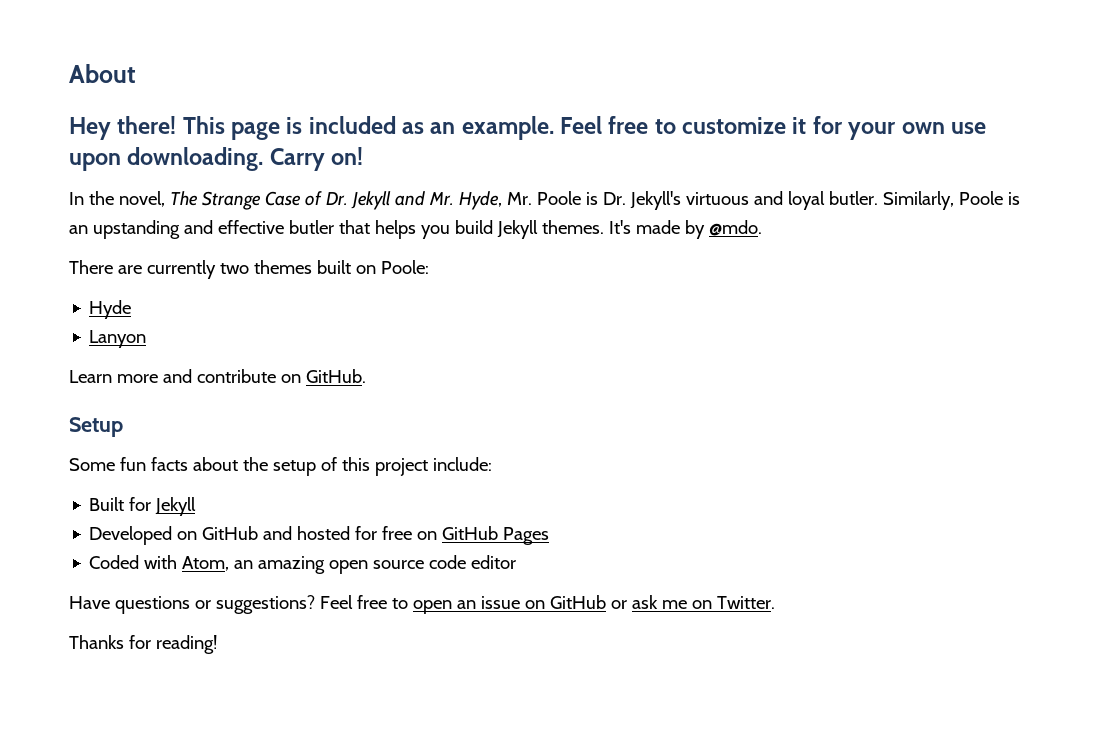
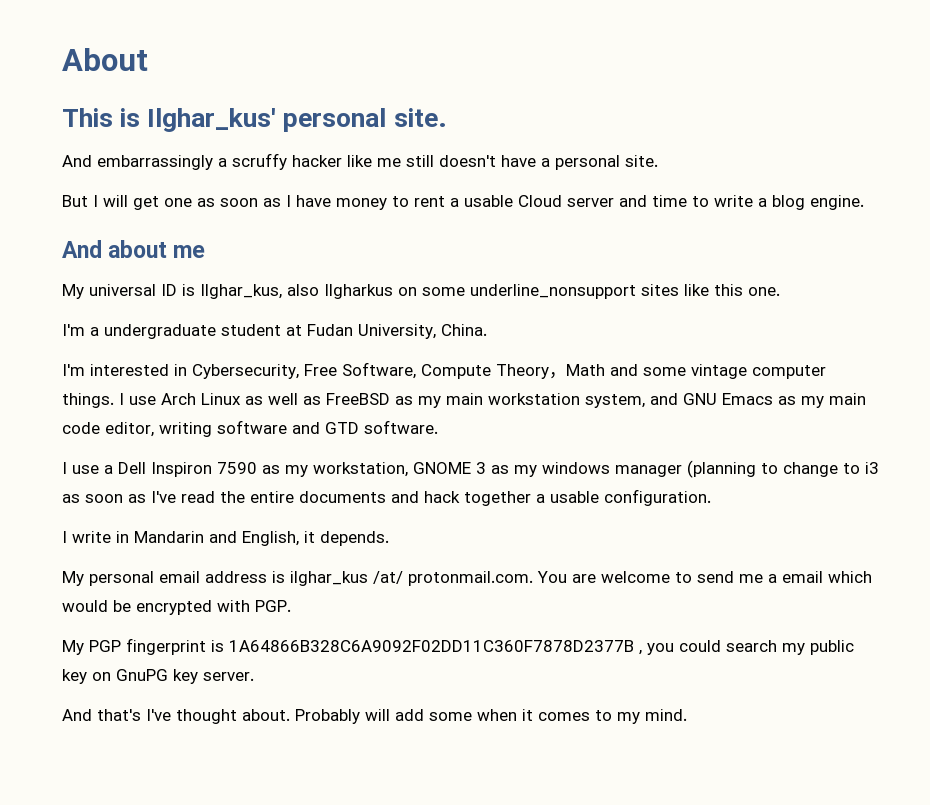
- Hey there! This page is included as an example. Feel free to customize it for your own use upon downloading. Carry on!
- In the novel, The Strange Case of Dr. Jekyll and Mr. Hyde, Mr. Poole is Dr. Jekyll's virtuous and loyal butler. Similarly, Poole is an upstanding and effective butler that helps you build Jekyll themes. It's made by @mdo.
- There are currently two themes built on Poole:
- Hyde
- Lanyon
- Learn more and contribute on GitHub.
- Setup
- Some fun facts about the setup of this project include:
- Built for Jekyll
- Developed on GitHub and hosted for free on GitHub Pages
- Coded with Atom, an amazing open source code editor
- Have questions or suggestions? Feel free to open an issue on GitHub or ask me on Twitter.
- Thanks for reading!
+ This is Ilghar_kus' personal site.
+ And embarrassingly a scruffy hacker like me still doesn't have a personal site.
+ But I will get one as soon as I have money to rent a usable Cloud server and time to write a blog engine.
+ And about me
+ My universal ID is Ilghar_kus, also Ilgharkus on some underline_nonsupport sites like this one.
+ I'm a undergraduate student at Fudan University, China.
+ I'm interested in Cybersecurity, Free Software, Compute Theory，Math and some vintage computer things. I use Arch Linux as well as FreeBSD as my main workstation system, and GNU Emacs as my main code editor, writing software and GTD software.
+ I use a Dell Inspiron 7590 as my workstation, GNOME 3 as my windows manager (planning to change to i3 as soon as I've read the entire documents and hack together a usable configuration.
+ I write in Mandarin and English, it depends.
+ My personal email address is ilghar_kus /at/ protonmail.com. You are welcome to send me a email which would be encrypted with PGP.
+ My PGP fingerprint is 1A64866B328C6A9092F02DD11C360F7878D2377B , you could search my public key on GnuPG key server.
+ And that's I've thought about. Probably will add some when it comes to my mind.

